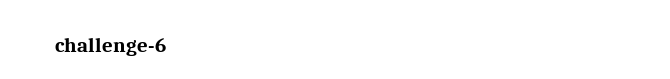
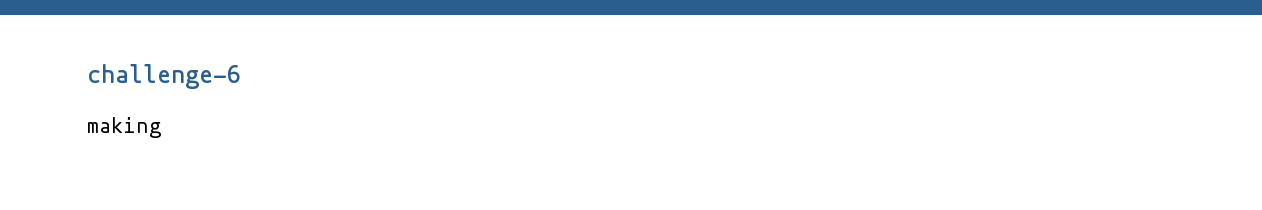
+ making

